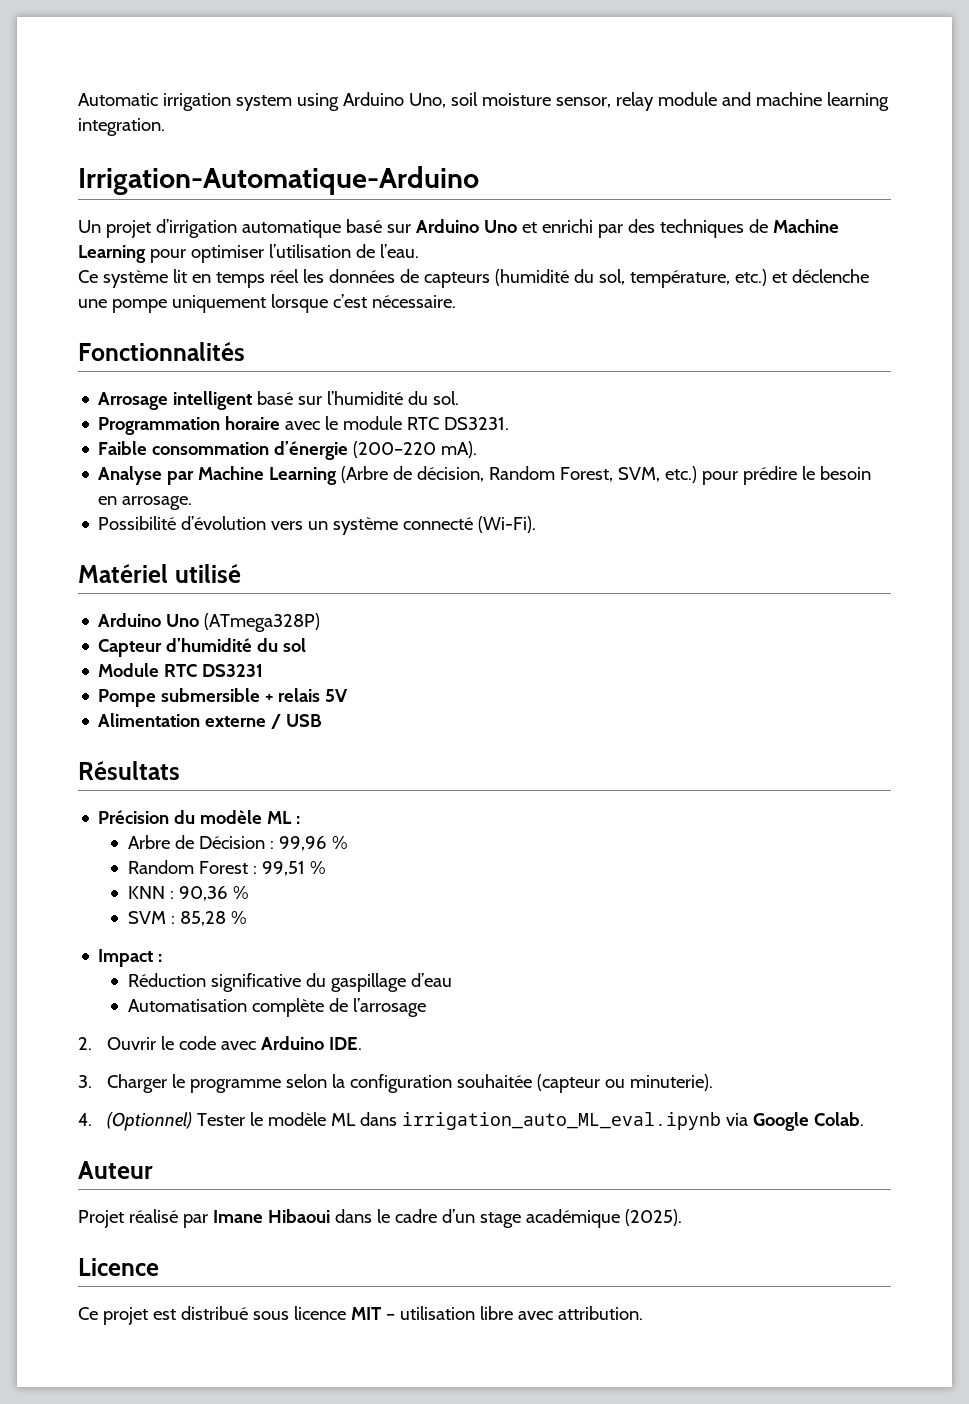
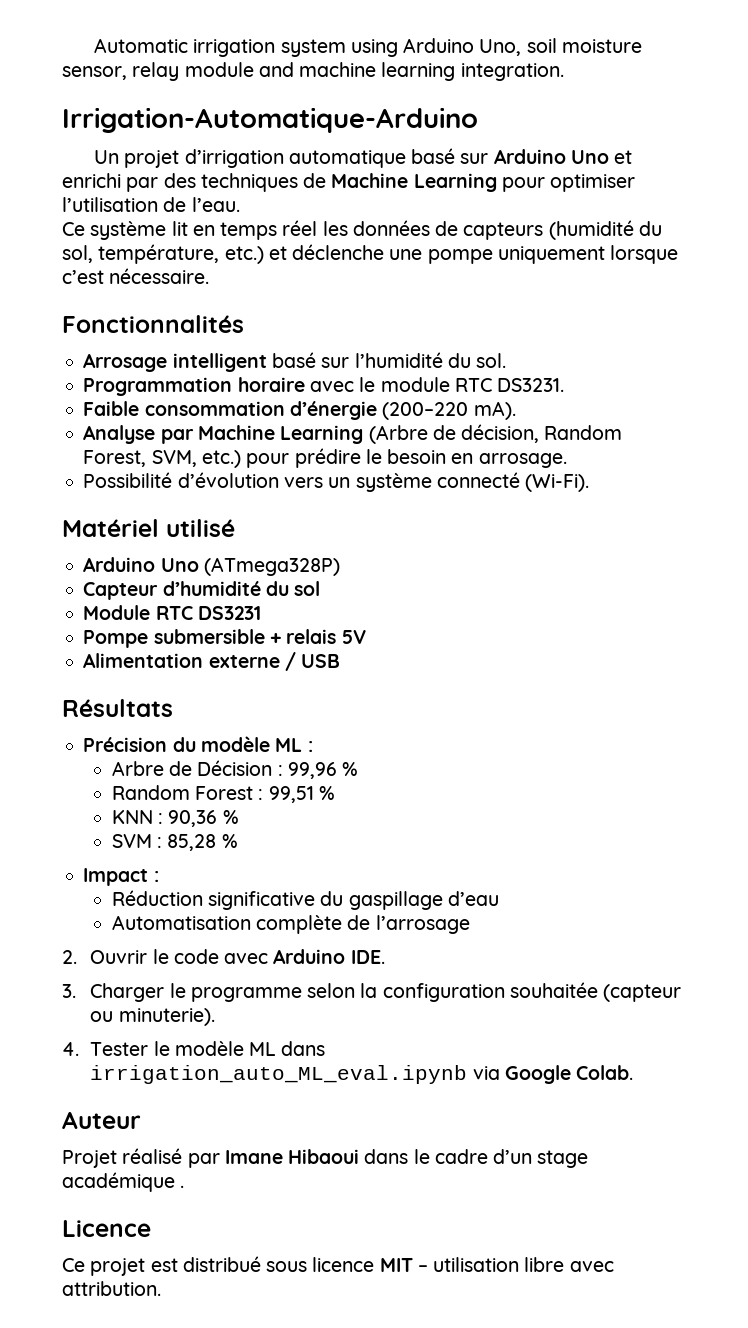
- 4. (Optionnel) Tester le modèle ML dans irrigation_auto_ML_eval.ipynb via Google Colab.
+ 4. Tester le modèle ML dans irrigation_auto_ML_eval.ipynb via Google Colab.
- Projet réalisé par Imane Hibaoui dans le cadre d’un stage académique (2025).
+ Projet réalisé par Imane Hibaoui dans le cadre d’un stage académique .

